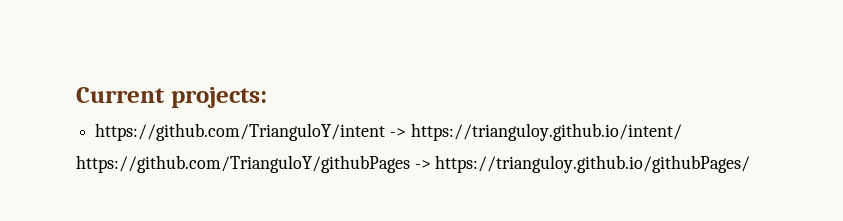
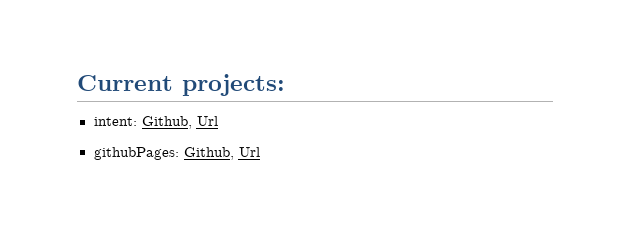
- https://github.com/TrianguloY/intent -> https://trianguloy.github.io/intent/
- https://github.com/TrianguloY/githubPages -> https://trianguloy.github.io/githubPages/
+ intent: Github, Url
+ githubPages: Github, Url

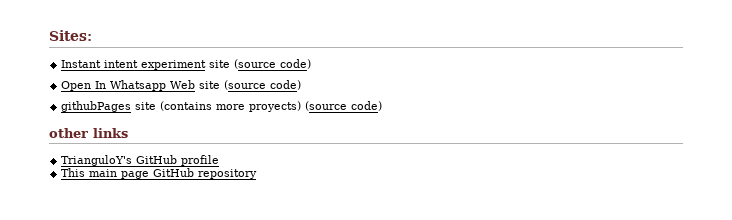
- Current projects:
- intent: Github, Url
- githubPages: Github, Url
+ Sites:
+ Instant intent experiment site (source code)
+ Open In Whatsapp Web site (source code)
+ githubPages site (contains more proyects) (source code)
+ other links
+ TrianguloY's GitHub profile
+ This main page GitHub repository

